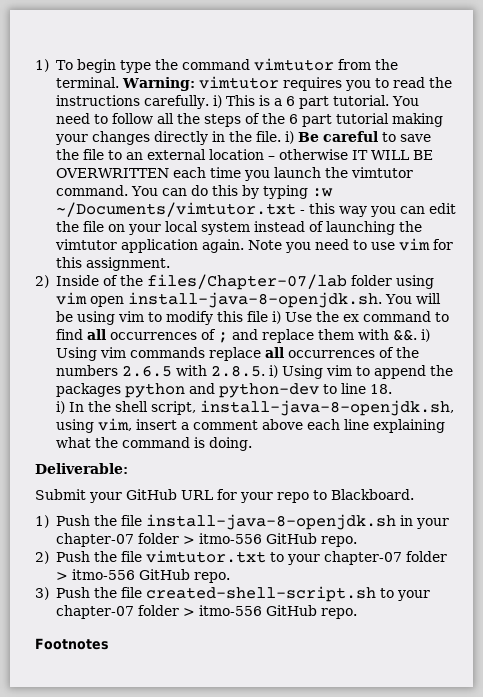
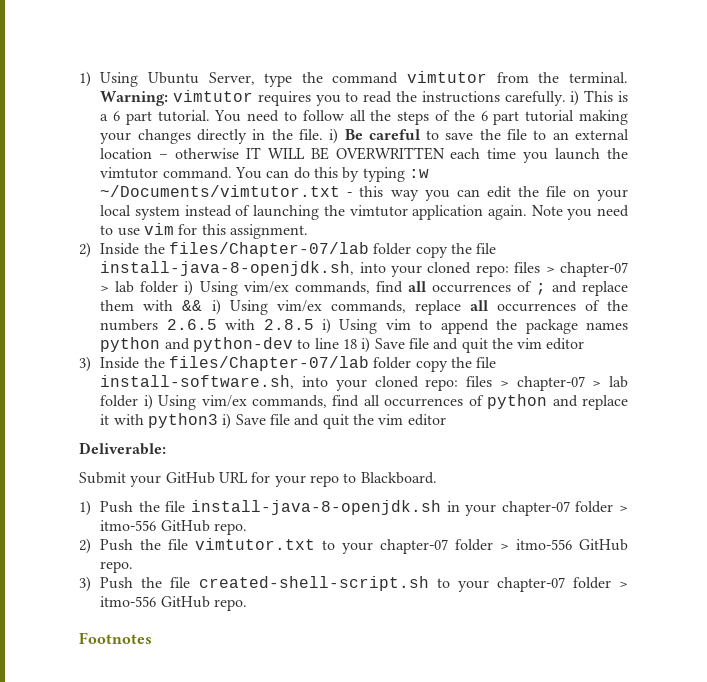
- 1) To begin type the command vimtutor from the terminal.
+ 1) Using Ubuntu Server, type the command vimtutor from the terminal.
- 2) Inside of the files/Chapter-07/lab folder using vim open install-java-8-openjdk.sh. You will be using vim to modify this file i) Use the ex command to find all occurrences of ; and replace them with &&. i) Using vim commands replace all occurrences of the numbers 2.6.5 with 2.8.5. i) Using vim to append the packages python and python-dev to line 18.
- i) In the shell script, install-java-8-openjdk.sh, using vim, insert a comment above each line explaining what the command is doing.
+ 2) Inside the files/Chapter-07/lab folder copy the file install-java-8-openjdk.sh, into your cloned repo: files > chapter-07 > lab folder i) Using vim/ex commands, find all occurrences of ; and replace them with && i) Using vim/ex commands, replace all occurrences of the numbers 2.6.5 with 2.8.5 i) Using vim to append the package names python and python-dev to line 18 i) Save file and quit the vim editor
+ 3) Inside the files/Chapter-07/lab folder copy the file install-software.sh, into your cloned repo: files > chapter-07 > lab folder i) Using vim/ex commands, find all occurrences of python and replace it with python3 i) Save file and quit the vim editor

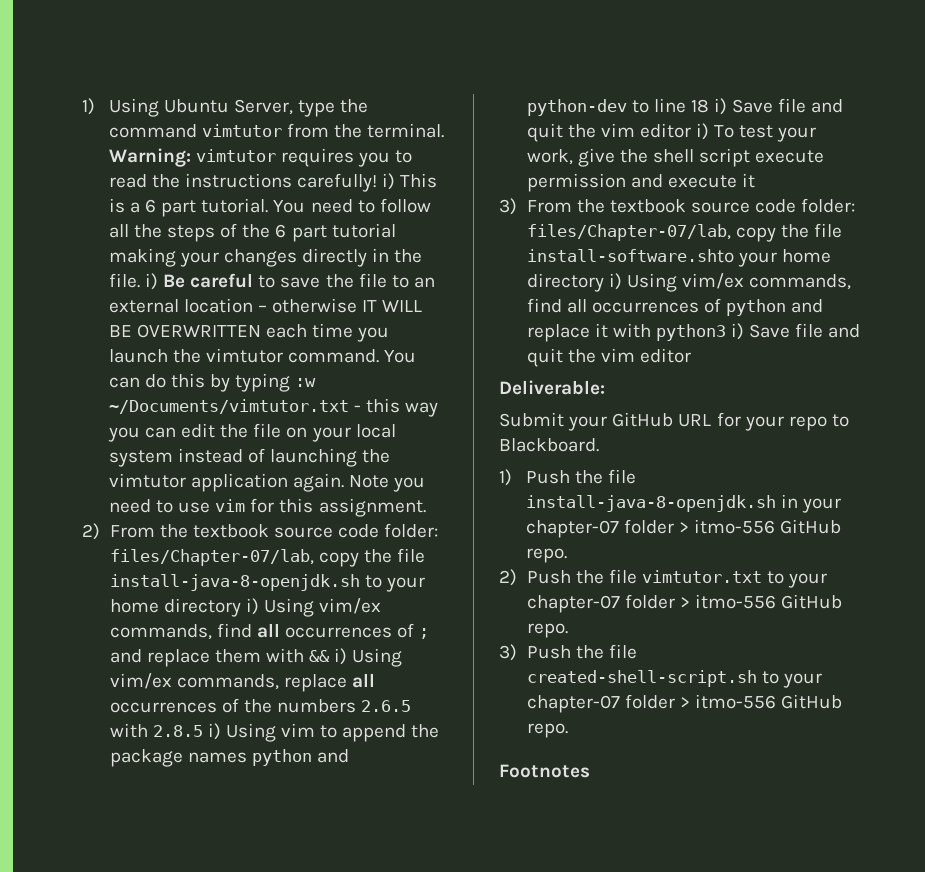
- Warning: vimtutor requires you to read the instructions carefully. i) This is a 6 part tutorial.
+ Warning: vimtutor requires you to read the instructions carefully! i) This is a 6 part tutorial.
- 2) Inside the files/Chapter-07/lab folder copy the file install-java-8-openjdk.sh, into your cloned repo: files > chapter-07 > lab folder i) Using vim/ex commands, find all occurrences of ;
+ 2) From the textbook source code folder: files/Chapter-07/lab, copy the file install-java-8-openjdk.sh to your home directory i) Using vim/ex commands, find all occurrences of ;
- and replace them with && i) Using vim/ex commands, replace all occurrences of the numbers 2.6.5 with 2.8.5 i) Using vim to append the package names python and python-dev to line 18 i) Save file and quit the vim editor
- 3) Inside the files/Chapter-07/lab folder copy the file install-software.sh, into your cloned repo: files > chapter-07 > lab folder i) Using vim/ex commands, find all occurrences of python and replace it with python3 i) Save file and quit the vim editor
+ and replace them with && i) Using vim/ex commands, replace all occurrences of the numbers 2.6.5 with 2.8.5 i) Using vim to append the package names python and python-dev to line 18 i) Save file and quit the vim editor i) To test your work, give the shell script execute permission and execute it
+ 3) From the textbook source code folder: files/Chapter-07/lab, copy the file install-software.shto your home directory i) Using vim/ex commands, find all occurrences of python and replace it with python3 i) Save file and quit the vim editor

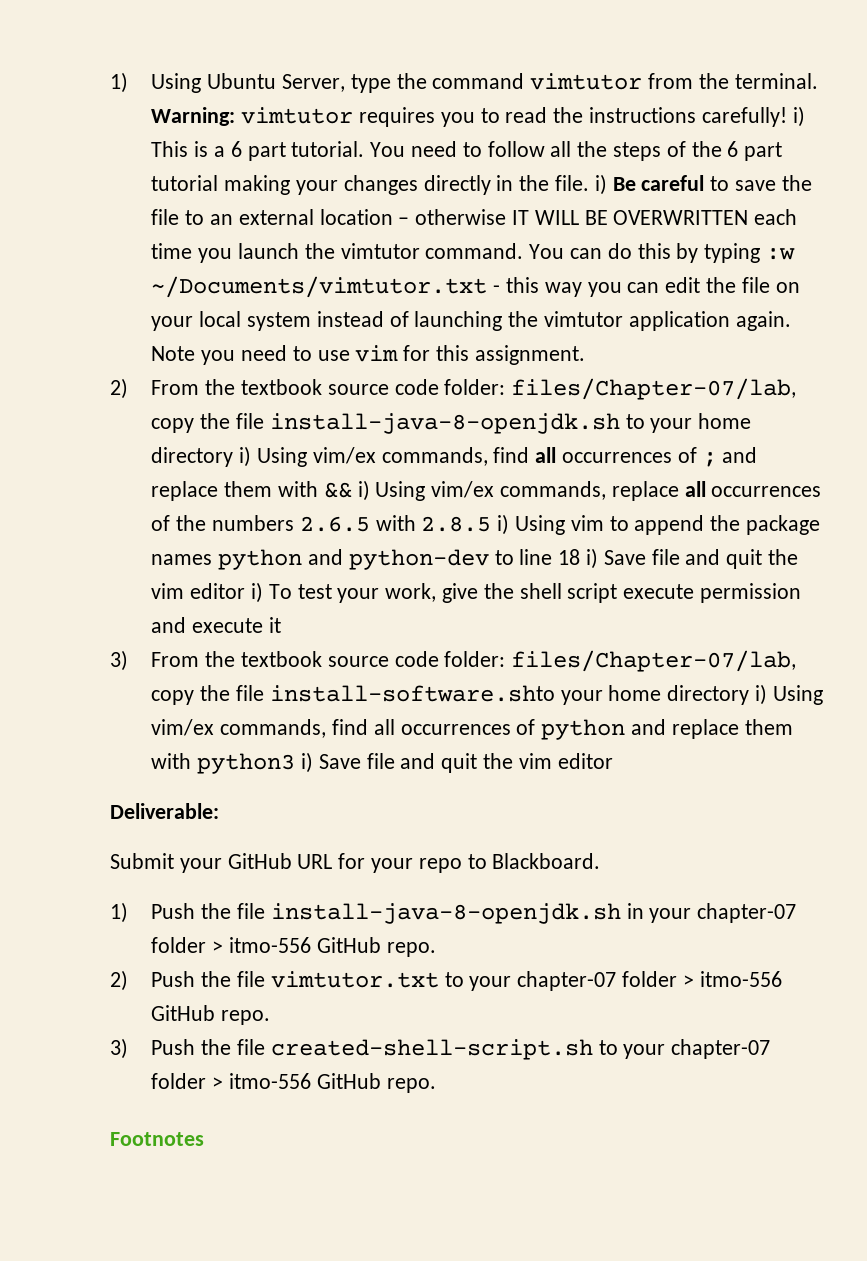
- 3) From the textbook source code folder: files/Chapter-07/lab, copy the file install-software.shto your home directory i) Using vim/ex commands, find all occurrences of python and replace it with python3 i) Save file and quit the vim editor
+ 3) From the textbook source code folder: files/Chapter-07/lab, copy the file install-software.shto your home directory i) Using vim/ex commands, find all occurrences of python and replace them with python3 i) Save file and quit the vim editor

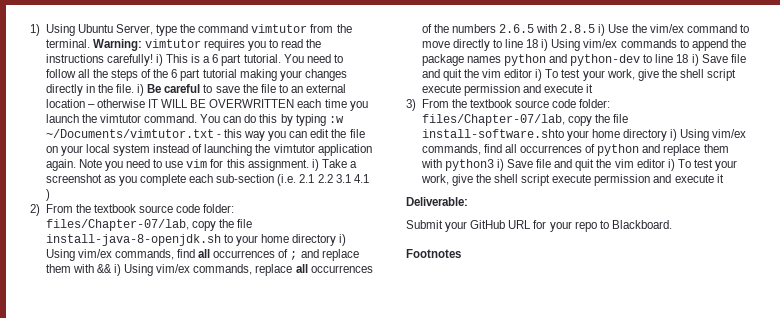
- Note you need to use vim for this assignment.
+ Note you need to use vim for this assignment. i) Take a screenshot as you complete each sub-section (i.e. 2.1 2.2 3.1 4.1 )
- and replace them with && i) Using vim/ex commands, replace all occurrences of the numbers 2.6.5 with 2.8.5 i) Using vim to append the package names python and python-dev to line 18 i) Save file and quit the vim editor i) To test your work, give the shell script execute permission and execute it
+ and replace them with && i) Using vim/ex commands, replace all occurrences of the numbers 2.6.5 with 2.8.5 i) Use the vim/ex command to move directly to line 18 i) Using vim/ex commands to append the package names python and python-dev to line 18 i) Save file and quit the vim editor i) To test your work, give the shell script execute permission and execute it
- 3) From the textbook source code folder: files/Chapter-07/lab, copy the file install-software.shto your home directory i) Using vim/ex commands, find all occurrences of python and replace them with python3 i) Save file and quit the vim editor
+ 3) From the textbook source code folder: files/Chapter-07/lab, copy the file install-software.shto your home directory i) Using vim/ex commands, find all occurrences of python and replace them with python3 i) Save file and quit the vim editor i) To test your work, give the shell script execute permission and execute it
- 1) Push the file install-java-8-openjdk.sh in your chapter-07 folder > itmo-556 GitHub repo.
- 2) Push the file vimtutor.txt to your chapter-07 folder > itmo-556 GitHub repo.
- 3) Push the file created-shell-script.sh to your chapter-07 folder > itmo-556 GitHub repo.

